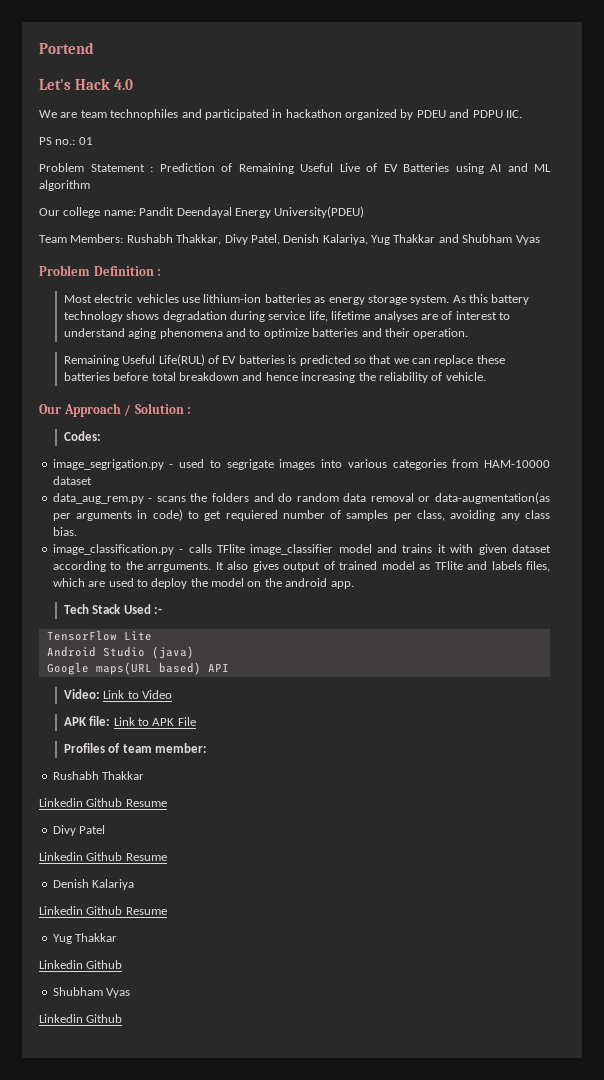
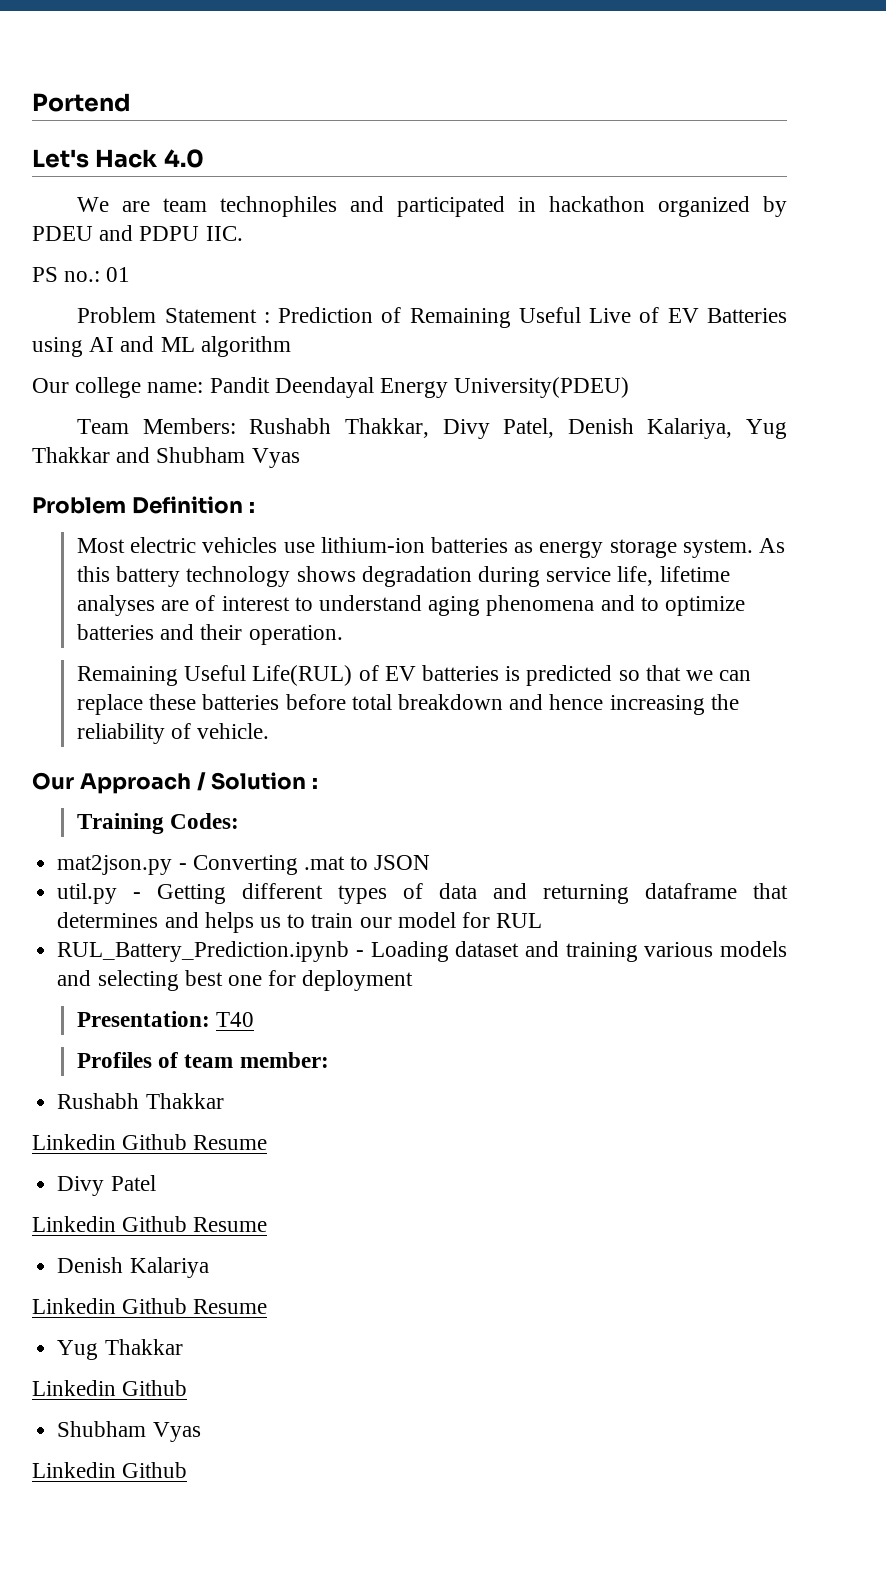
- Codes:
+ Training Codes:
- image_segrigation.py - used to segrigate images into various categories from HAM-10000 dataset
- data_aug_rem.py - scans the folders and do random data removal or data-augmentation(as per arguments in code) to get requiered number of samples per class, avoiding any class bias.
- image_classification.py - calls TFlite image_classifier model and trains it with given dataset according to the arrguments. It also gives output of trained model as TFlite and labels files, which are used to deploy the model on the android app.
- Tech Stack Used :-
- TensorFlow Lite
- Android Studio (java)
- Google maps(URL based) API
- Video: Link to Video
- APK file: Link to APK File
+ mat2json.py - Converting .mat to JSON
+ util.py - Getting different types of data and returning dataframe that determines and helps us to train our model for RUL
+ RUL_Battery_Prediction.ipynb - Loading dataset and training various models and selecting best one for deployment
+ Presentation: T40

